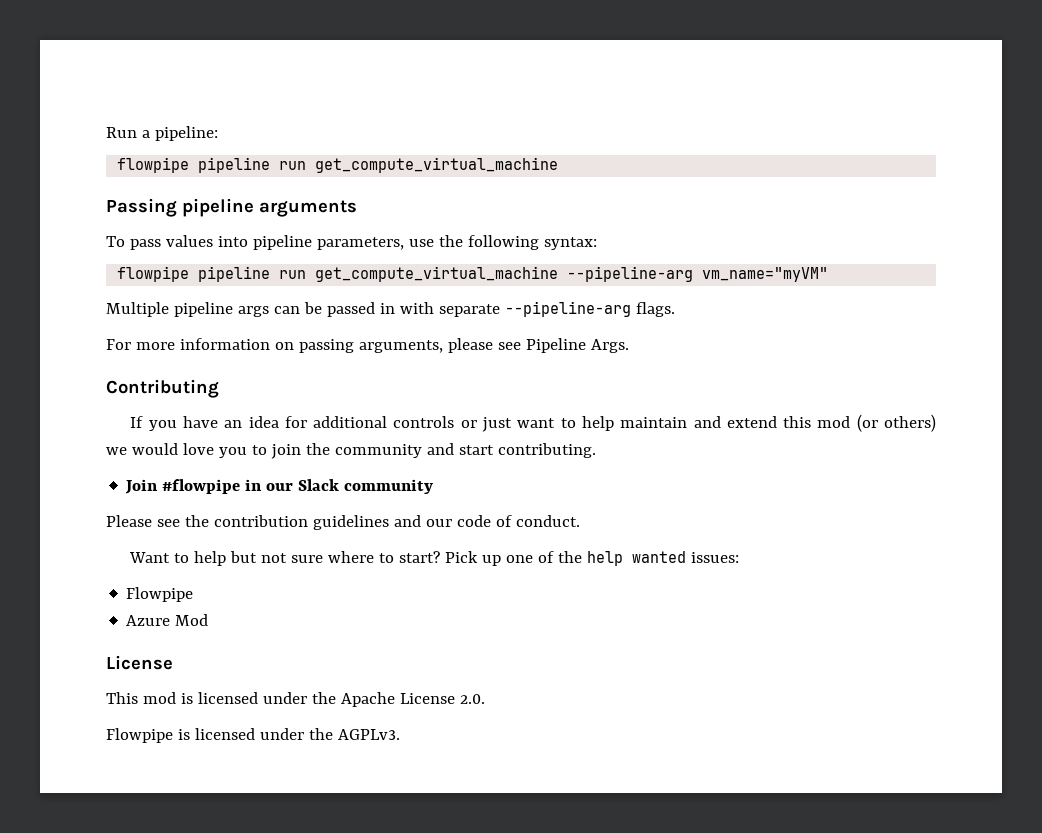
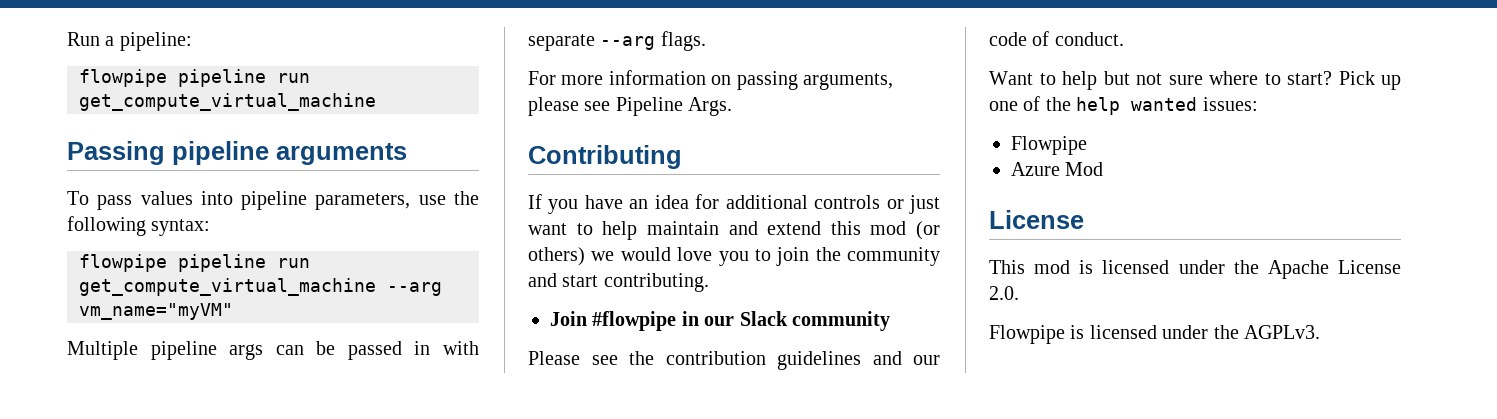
- flowpipe pipeline run get_compute_virtual_machine --pipeline-arg vm_name="myVM"
+ flowpipe pipeline run get_compute_virtual_machine --arg vm_name="myVM"
- Multiple pipeline args can be passed in with separate --pipeline-arg flags.
+ Multiple pipeline args can be passed in with separate --arg flags.

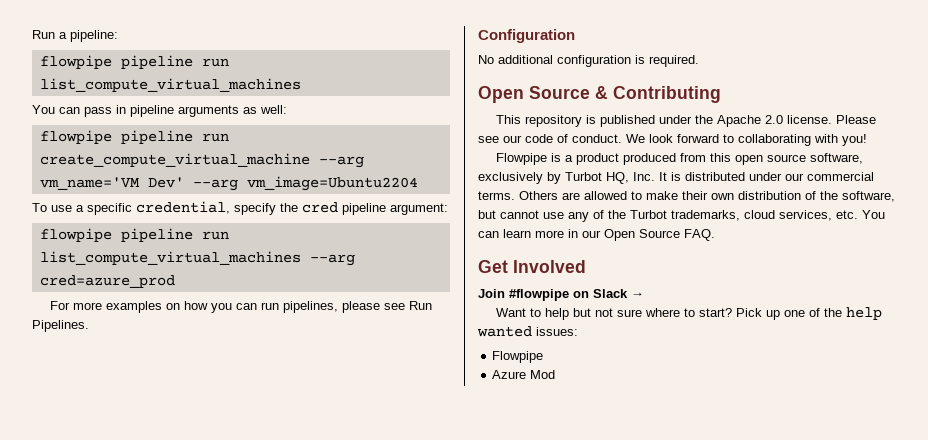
  Run a pipeline:
- flowpipe pipeline run get_compute_virtual_machine
- Passing pipeline arguments
- To pass values into pipeline parameters, use the following syntax:
- flowpipe pipeline run get_compute_virtual_machine --arg vm_name="myVM"
- Multiple pipeline args can be passed in with separate --arg flags.
- For more information on passing arguments, please see Pipeline Args.
- Contributing
- If you have an idea for additional controls or just want to help maintain and extend this mod (or others) we would love you to join the community and start contributing.
- Join #flowpipe in our Slack community
- Please see the contribution guidelines and our code of conduct.
+ flowpipe pipeline run list_compute_virtual_machines
+ You can pass in pipeline arguments as well:
+ flowpipe pipeline run create_compute_virtual_machine --arg vm_name='VM Dev' --arg vm_image=Ubuntu2204
+ To use a specific credential, specify the cred pipeline argument:
+ flowpipe pipeline run list_compute_virtual_machines --arg cred=azure_prod
+ For more examples on how you can run pipelines, please see Run Pipelines.
+ Configuration
+ No additional configuration is required.
+ Open Source & Contributing
+ This repository is published under the Apache 2.0 license. Please see our code of conduct. We look forward to collaborating with you!
+ Flowpipe is a product produced from this open source software, exclusively by Turbot HQ, Inc. It is distributed under our commercial terms. Others are allowed to make their own distribution of the software, but cannot use any of the Turbot trademarks, cloud services, etc. You can learn more in our Open Source FAQ.
+ Get Involved
+ Join #flowpipe on Slack →
  Azure Mod
- License
- This mod is licensed under the Apache License 2.0.
- Flowpipe is licensed under the AGPLv3.

